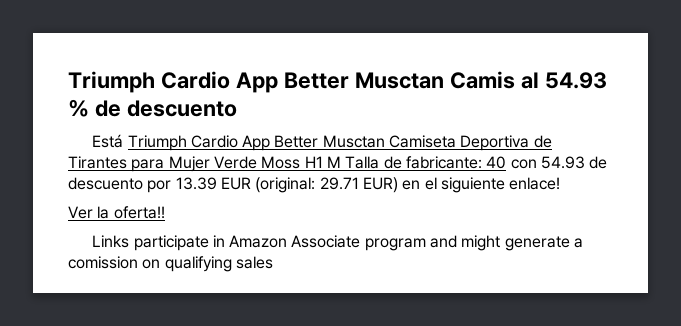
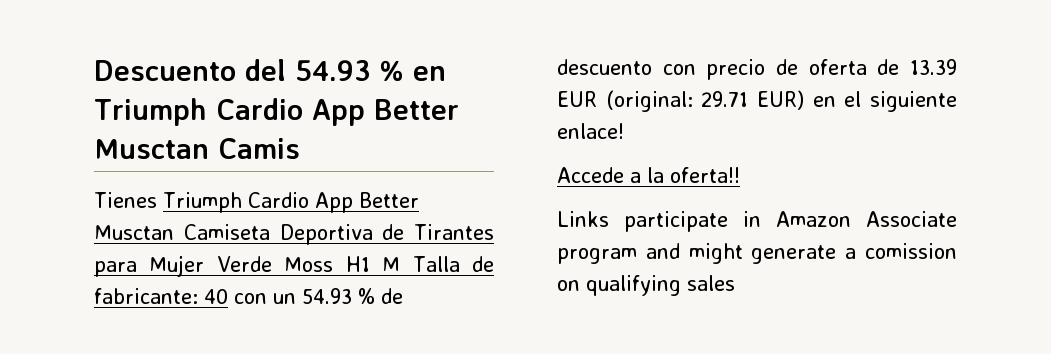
- Triumph Cardio App Better Musctan Camis al 54.93 % de descuento
- Está Triumph Cardio App Better Musctan Camiseta Deportiva de Tirantes para Mujer Verde Moss H1 M Talla de fabricante: 40 con 54.93 de descuento por 13.39 EUR (original: 29.71 EUR) en el siguiente enlace!
+ Descuento del 54.93 % en Triumph Cardio App Better Musctan Camis
+ Tienes Triumph Cardio App Better Musctan Camiseta Deportiva de Tirantes para Mujer Verde Moss H1 M Talla de fabricante: 40 con un 54.93 % de descuento con precio de oferta de 13.39 EUR (original: 29.71 EUR) en el siguiente enlace!
- Ver la oferta!!
+ Accede a la oferta!!

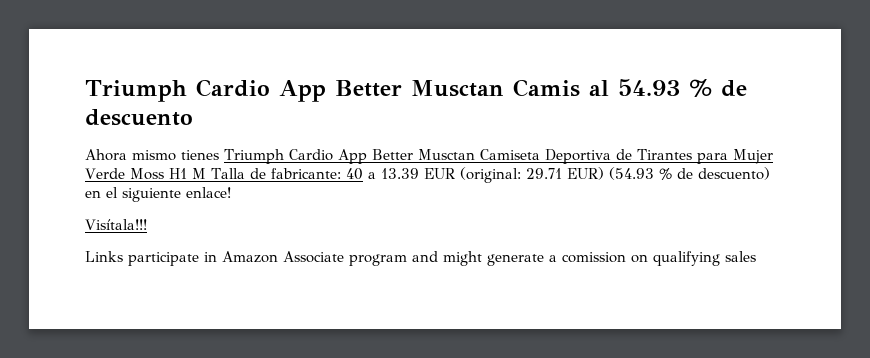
- Descuento del 54.93 % en Triumph Cardio App Better Musctan Camis
- Tienes Triumph Cardio App Better Musctan Camiseta Deportiva de Tirantes para Mujer Verde Moss H1 M Talla de fabricante: 40 con un 54.93 % de descuento con precio de oferta de 13.39 EUR (original: 29.71 EUR) en el siguiente enlace!
+ Triumph Cardio App Better Musctan Camis al 54.93 % de descuento
+ Ahora mismo tienes Triumph Cardio App Better Musctan Camiseta Deportiva de Tirantes para Mujer Verde Moss H1 M Talla de fabricante: 40 a 13.39 EUR (original: 29.71 EUR) (54.93 % de descuento) en el siguiente enlace!
- Accede a la oferta!!
+ Visítala!!!

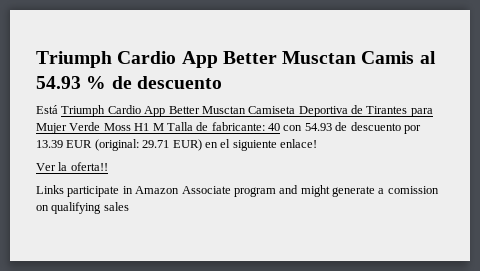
- Ahora mismo tienes Triumph Cardio App Better Musctan Camiseta Deportiva de Tirantes para Mujer Verde Moss H1 M Talla de fabricante: 40 a 13.39 EUR (original: 29.71 EUR) (54.93 % de descuento) en el siguiente enlace!
+ Está Triumph Cardio App Better Musctan Camiseta Deportiva de Tirantes para Mujer Verde Moss H1 M Talla de fabricante: 40 con 54.93 de descuento por 13.39 EUR (original: 29.71 EUR) en el siguiente enlace!
- Visítala!!!
+ Ver la oferta!!

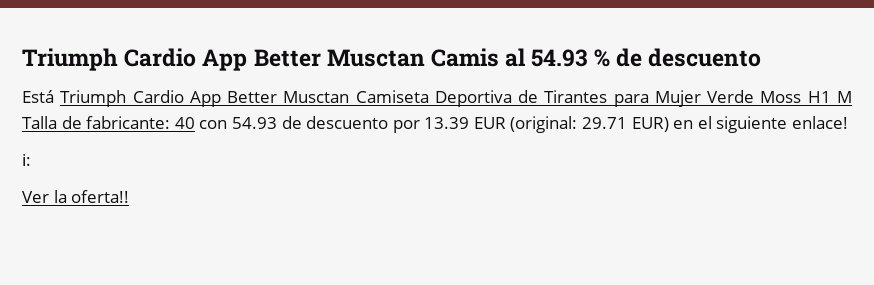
+ ℹ:
- Links participate in Amazon Associate program and might generate a comission on qualifying sales

